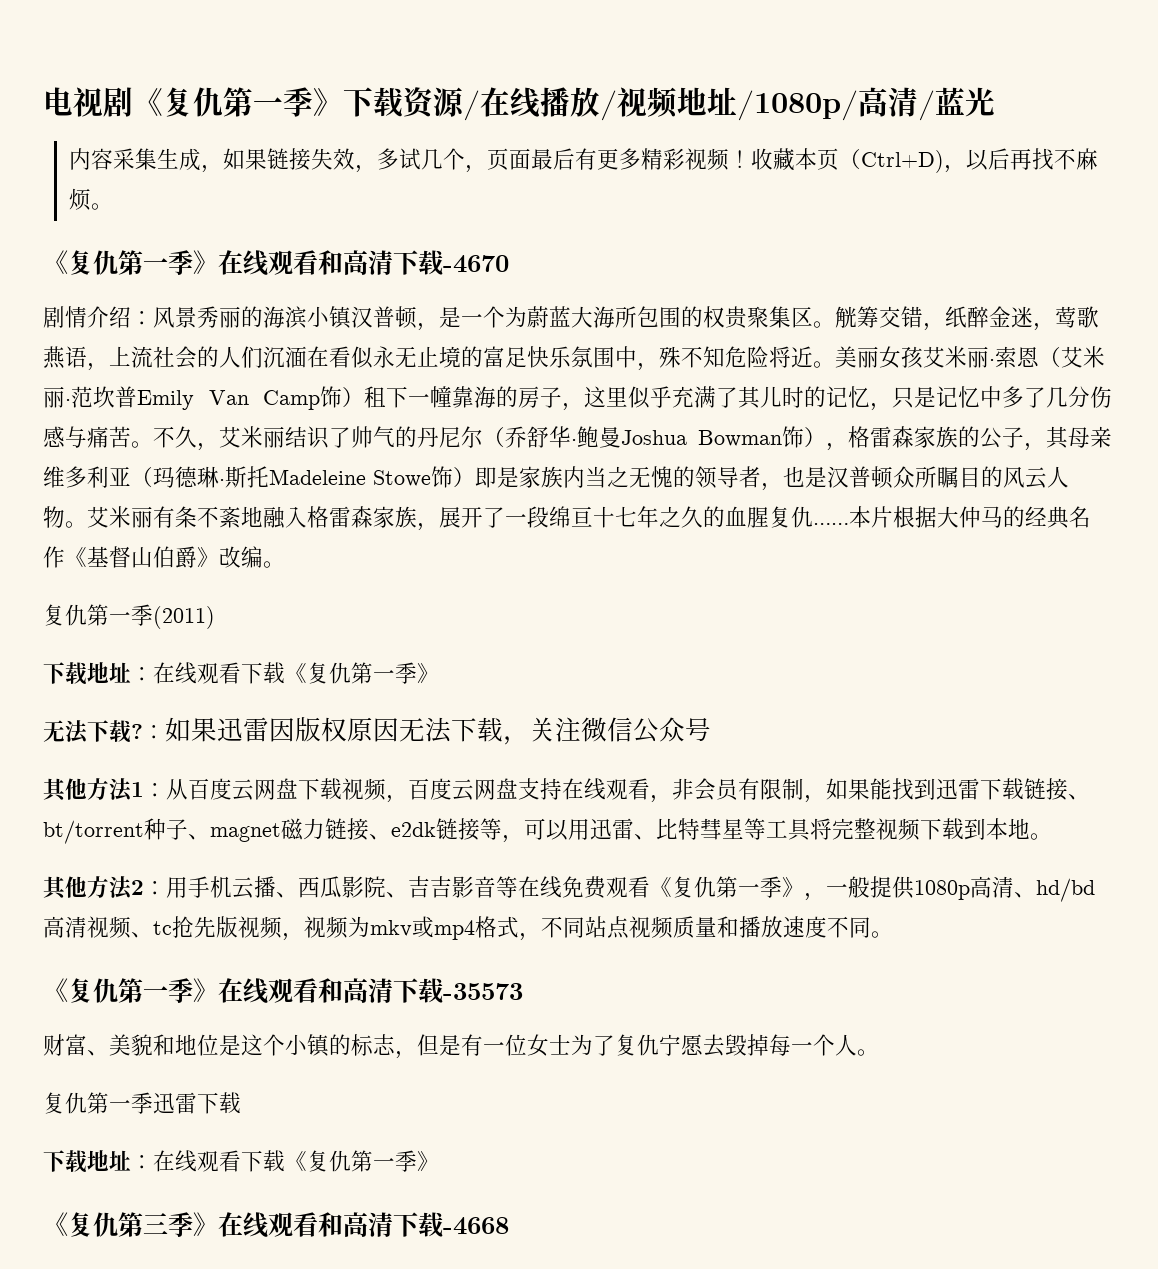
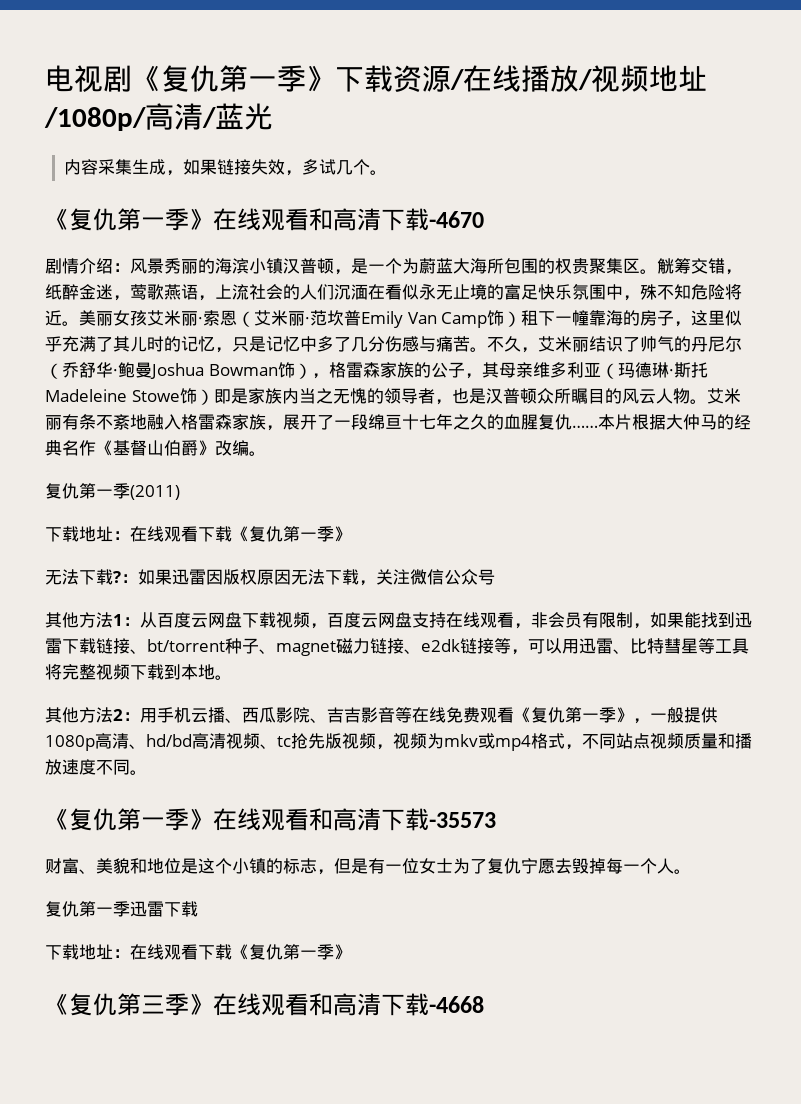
- 内容采集生成，如果链接失效，多试几个，页面最后有更多精彩视频！收藏本页（Ctrl+D)，以后再找不麻烦。
+ 内容采集生成，如果链接失效，多试几个。

